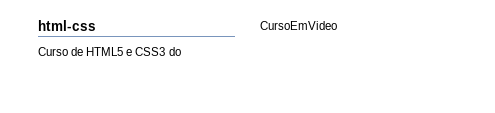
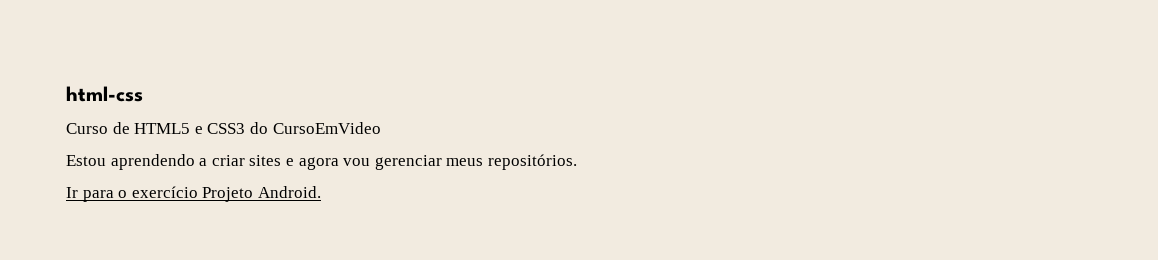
+ Estou aprendendo a criar sites e agora vou gerenciar meus repositórios.
+ Ir para o exercício Projeto Android.

